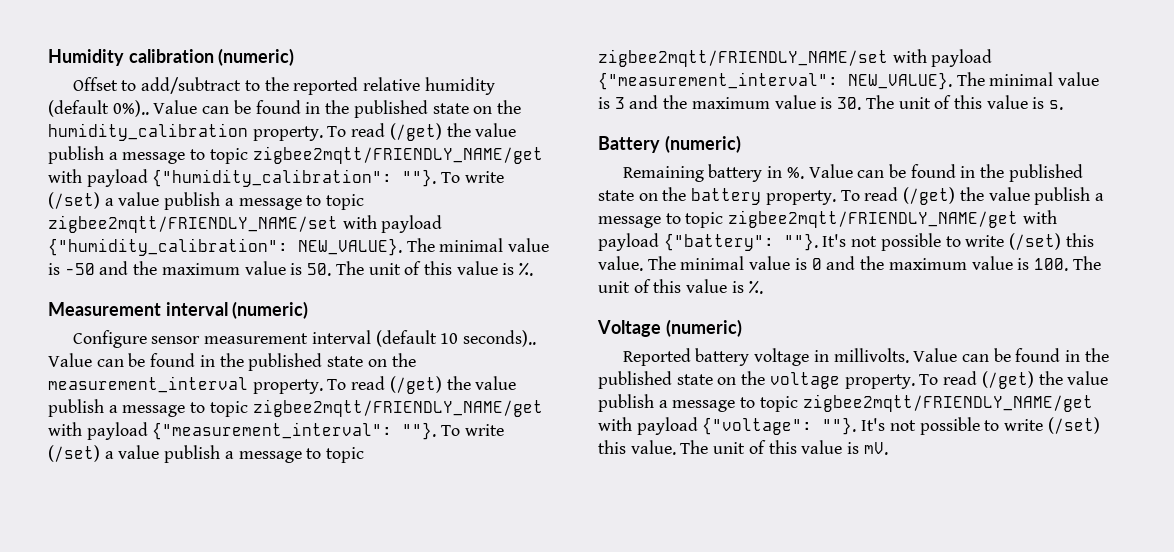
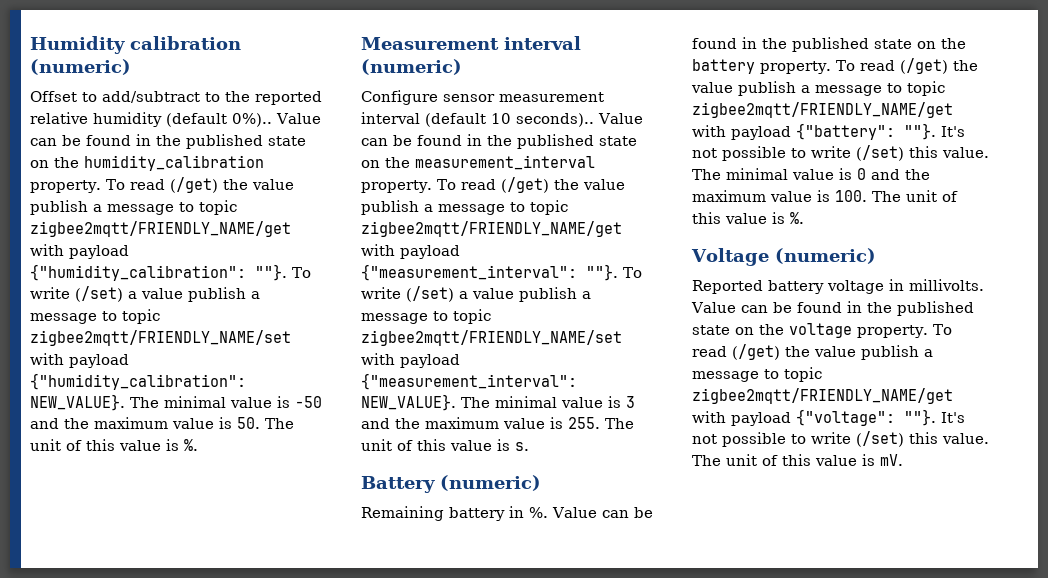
- The minimal value is 3 and the maximum value is 30. The unit of this value is s.
+ The minimal value is 3 and the maximum value is 255. The unit of this value is s.

